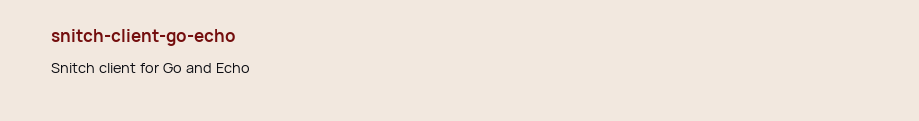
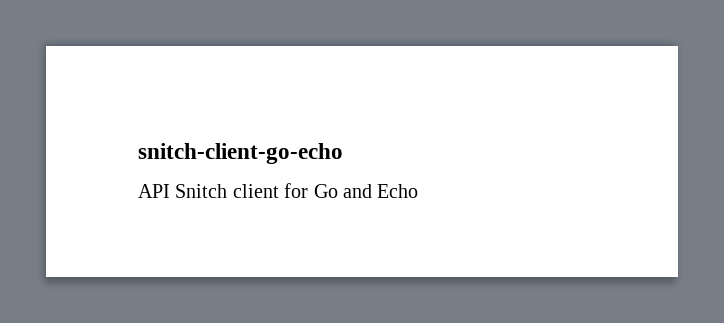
- Snitch client for Go and Echo
+ API Snitch client for Go and Echo

